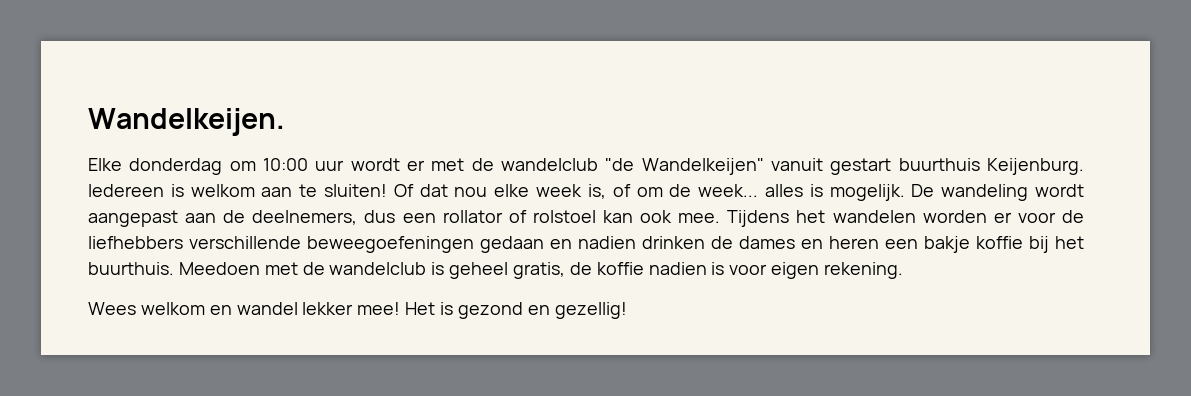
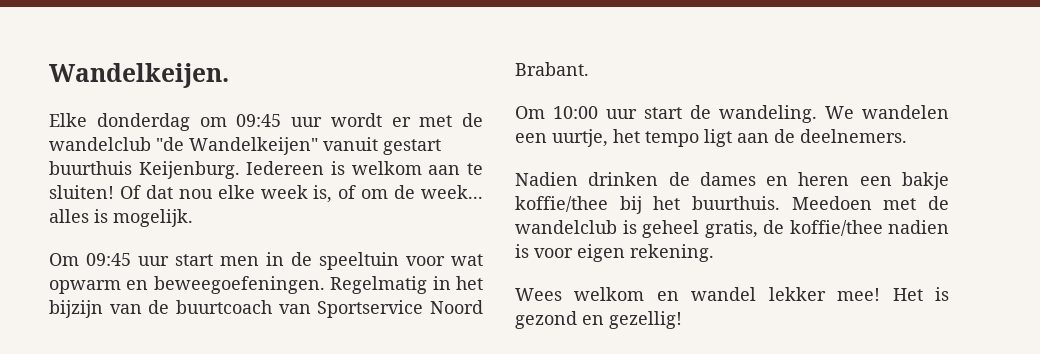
- Elke donderdag om 10:00 uur wordt er met de wandelclub "de Wandelkeijen" vanuit gestart buurthuis Keijenburg.
+ Elke donderdag om 09:45 uur wordt er met de wandelclub "de Wandelkeijen" vanuit gestart buurthuis Keijenburg.
- Of dat nou elke week is, of om de week... alles is mogelijk. De wandeling wordt aangepast aan de deelnemers, dus een rollator of rolstoel kan ook mee. Tijdens het wandelen worden er voor de liefhebbers verschillende beweegoefeningen gedaan en nadien drinken de dames en heren een bakje koffie bij het buurthuis.
+ Of dat nou elke week is, of om de week... alles is mogelijk.
+ Om 09:45 uur start men in de speeltuin voor wat opwarm en beweegoefeningen. Regelmatig in het bijzijn van de buurtcoach van Sportservice Noord Brabant.
+ Om 10:00 uur start de wandeling. We wandelen een uurtje, het tempo ligt aan de deelnemers.
+ Nadien drinken de dames en heren een bakje koffie/thee bij het buurthuis.
- Meedoen met de wandelclub is geheel gratis, de koffie nadien is voor eigen rekening.
+ Meedoen met de wandelclub is geheel gratis, de koffie/thee nadien is voor eigen rekening.

